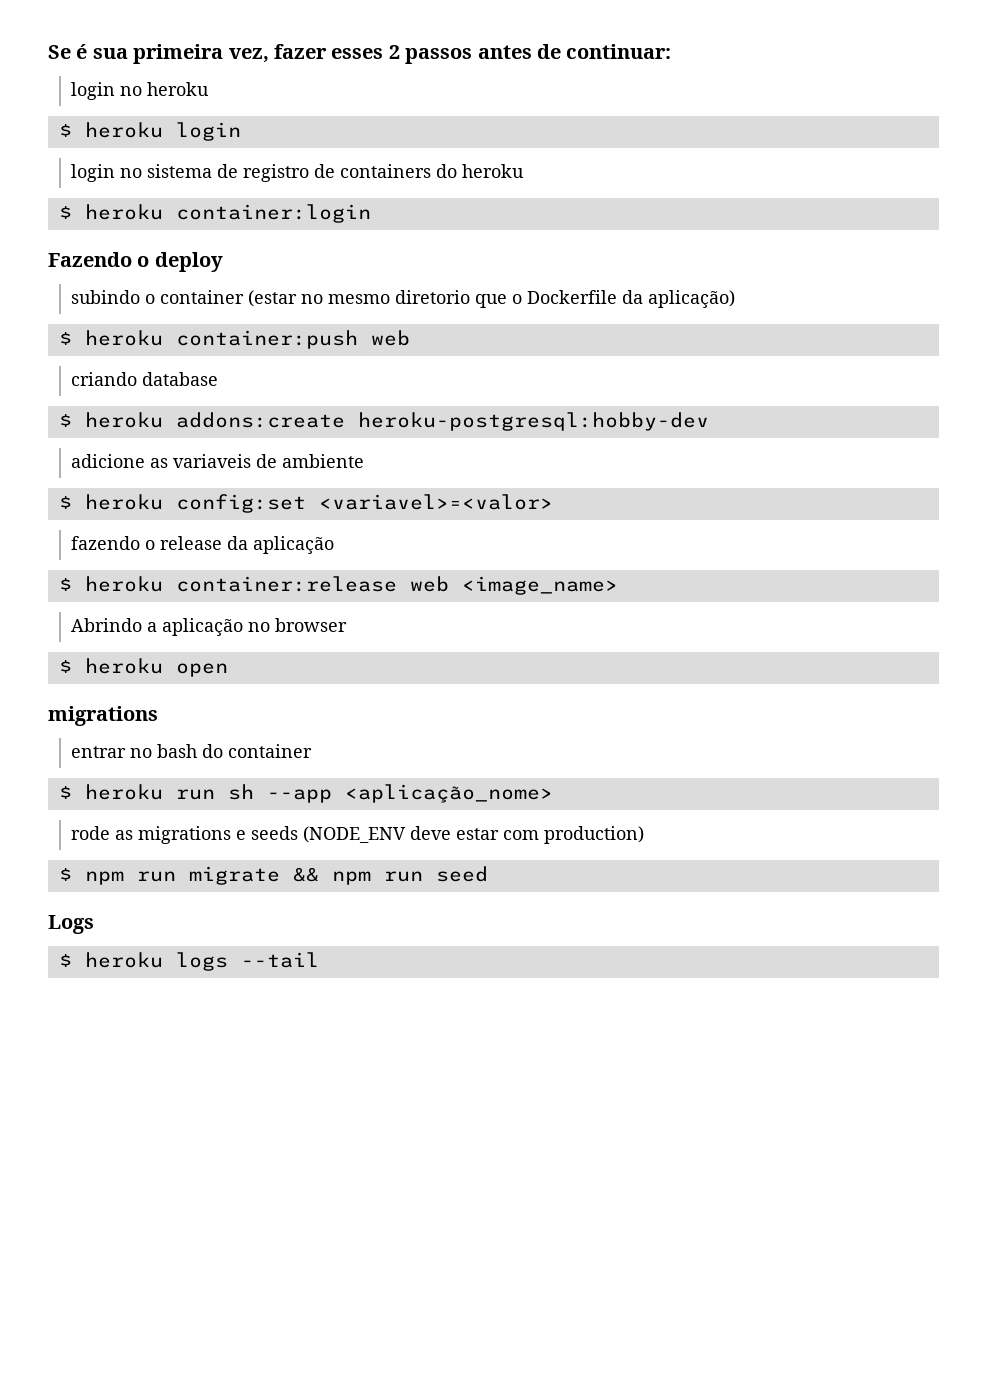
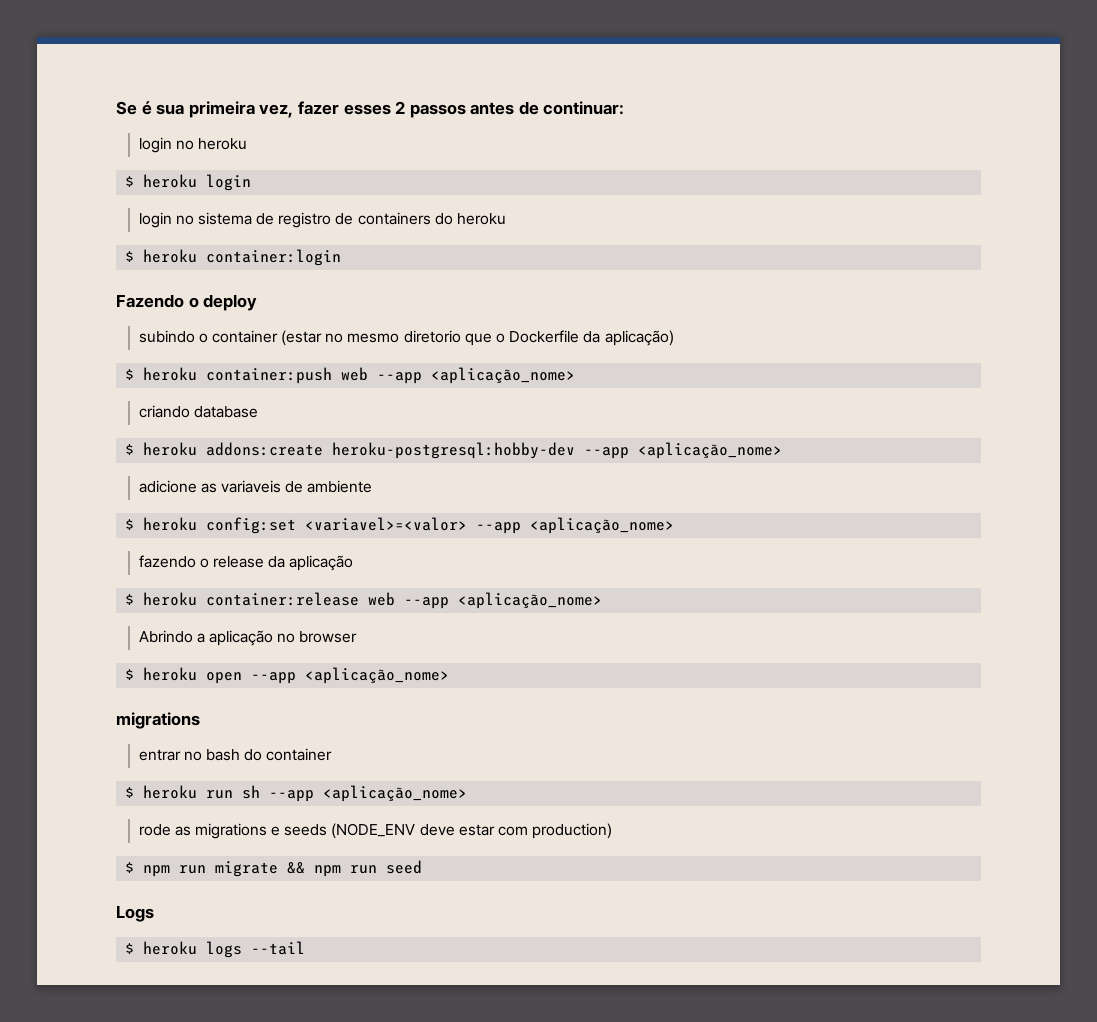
- $ heroku container:push web
+ $ heroku container:push web --app <aplicação_nome>
- $ heroku addons:create heroku-postgresql:hobby-dev
+ $ heroku addons:create heroku-postgresql:hobby-dev --app <aplicação_nome>
- $ heroku config:set <variavel>=<valor>
+ $ heroku config:set <variavel>=<valor> --app <aplicação_nome>
- $ heroku container:release web <image_name>
+ $ heroku container:release web --app <aplicação_nome>
- $ heroku open
+ $ heroku open --app <aplicação_nome>

